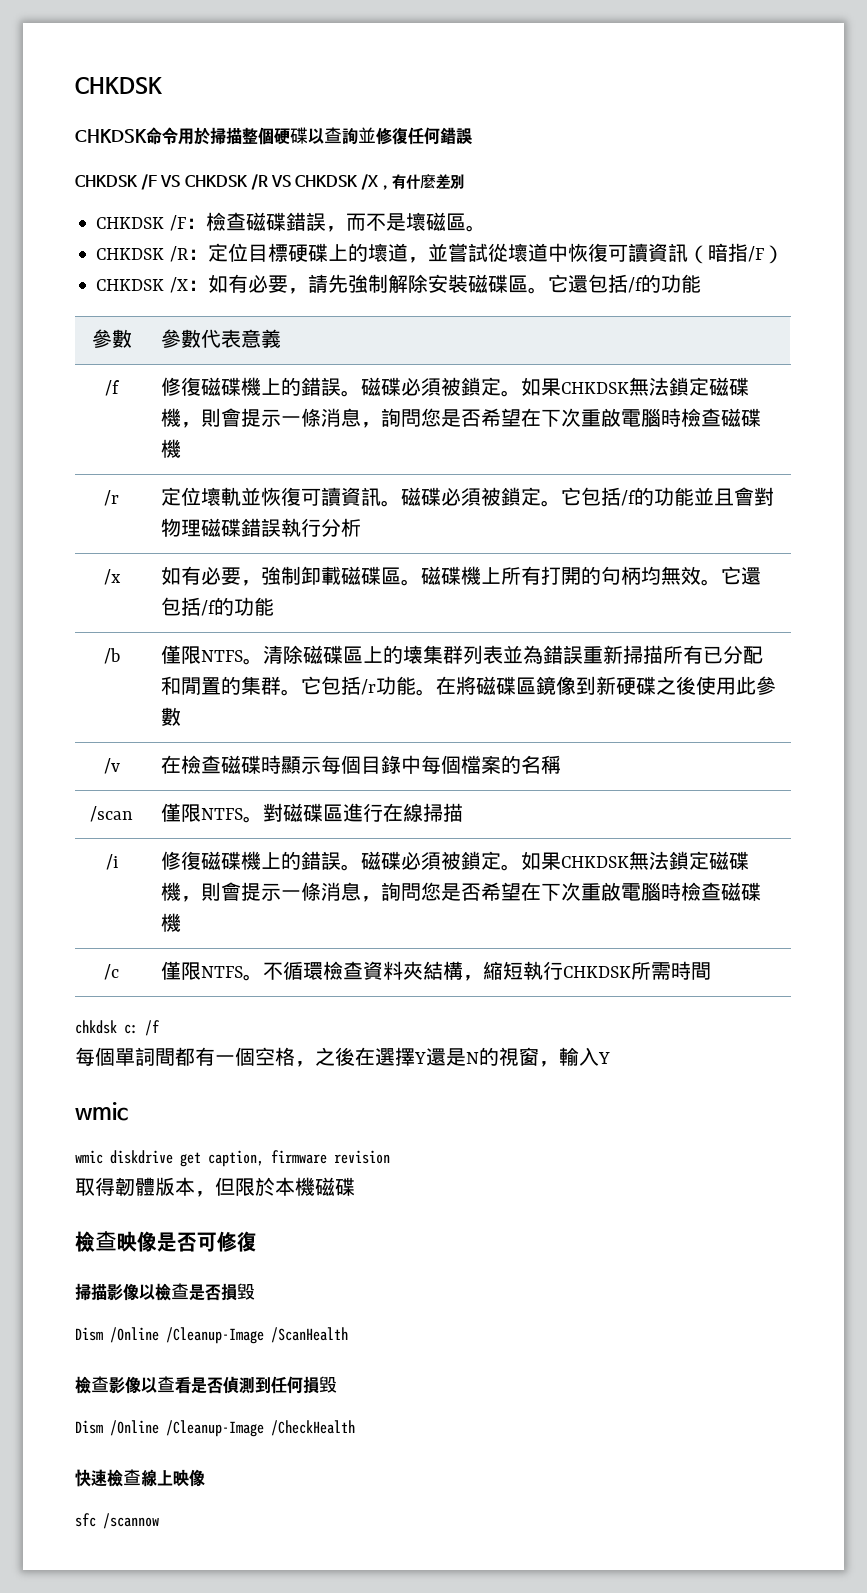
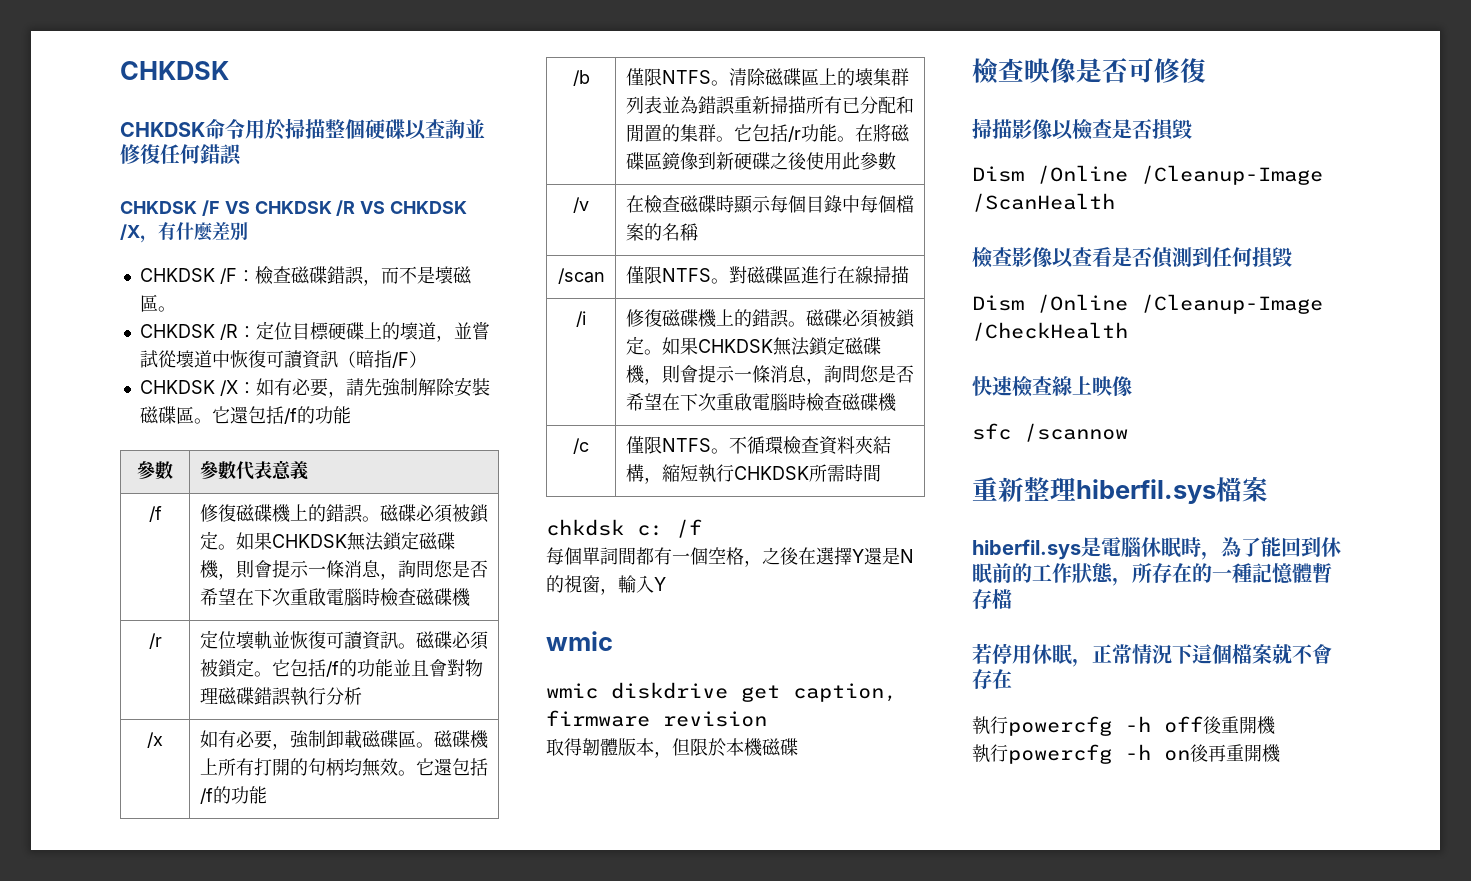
+ 重新整理hiberfil.sys檔案
+ hiberfil.sys是電腦休眠時，為了能回到休眠前的工作狀態，所存在的一種記憶體暫存檔
+ 若停用休眠，正常情況下這個檔案就不會存在
+ 執行powercfg -h off後重開機
+ 執行powercfg -h on後再重開機

